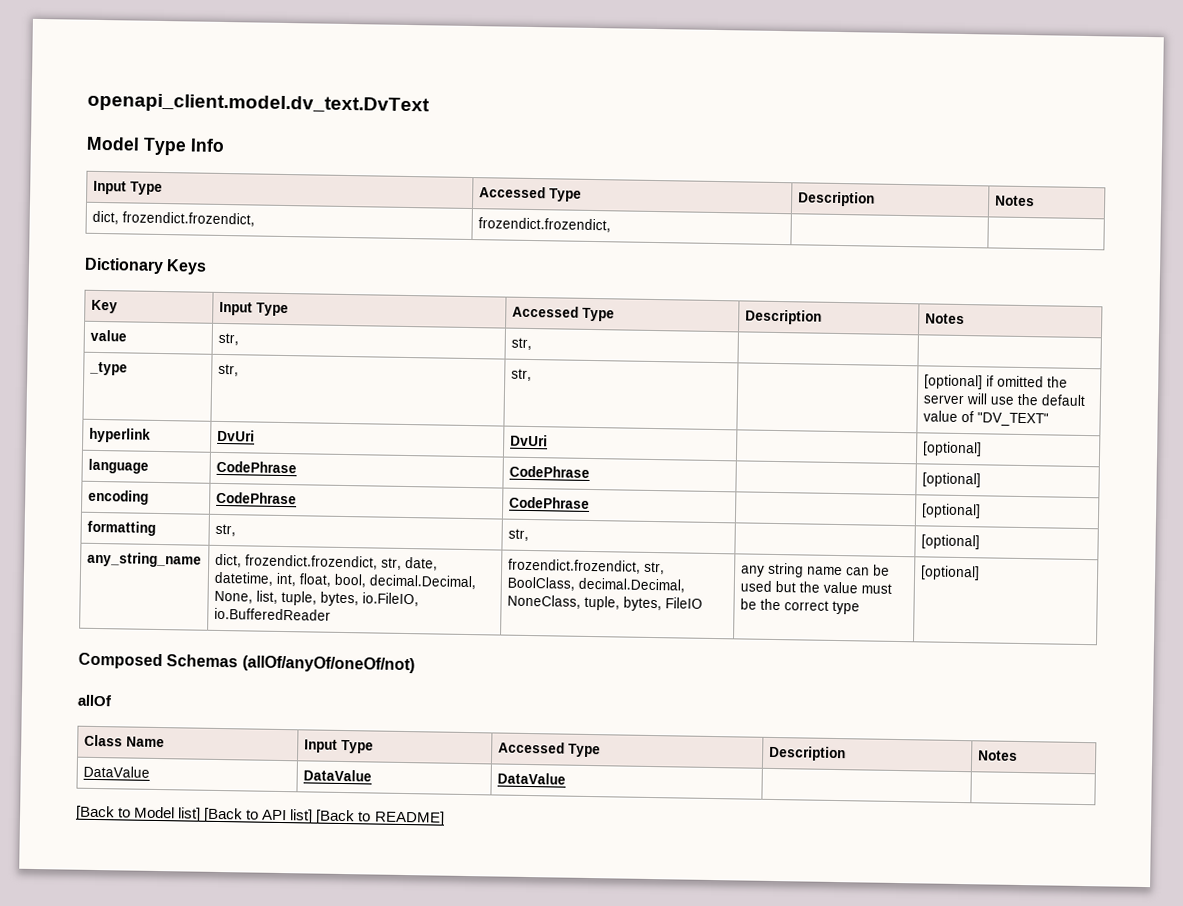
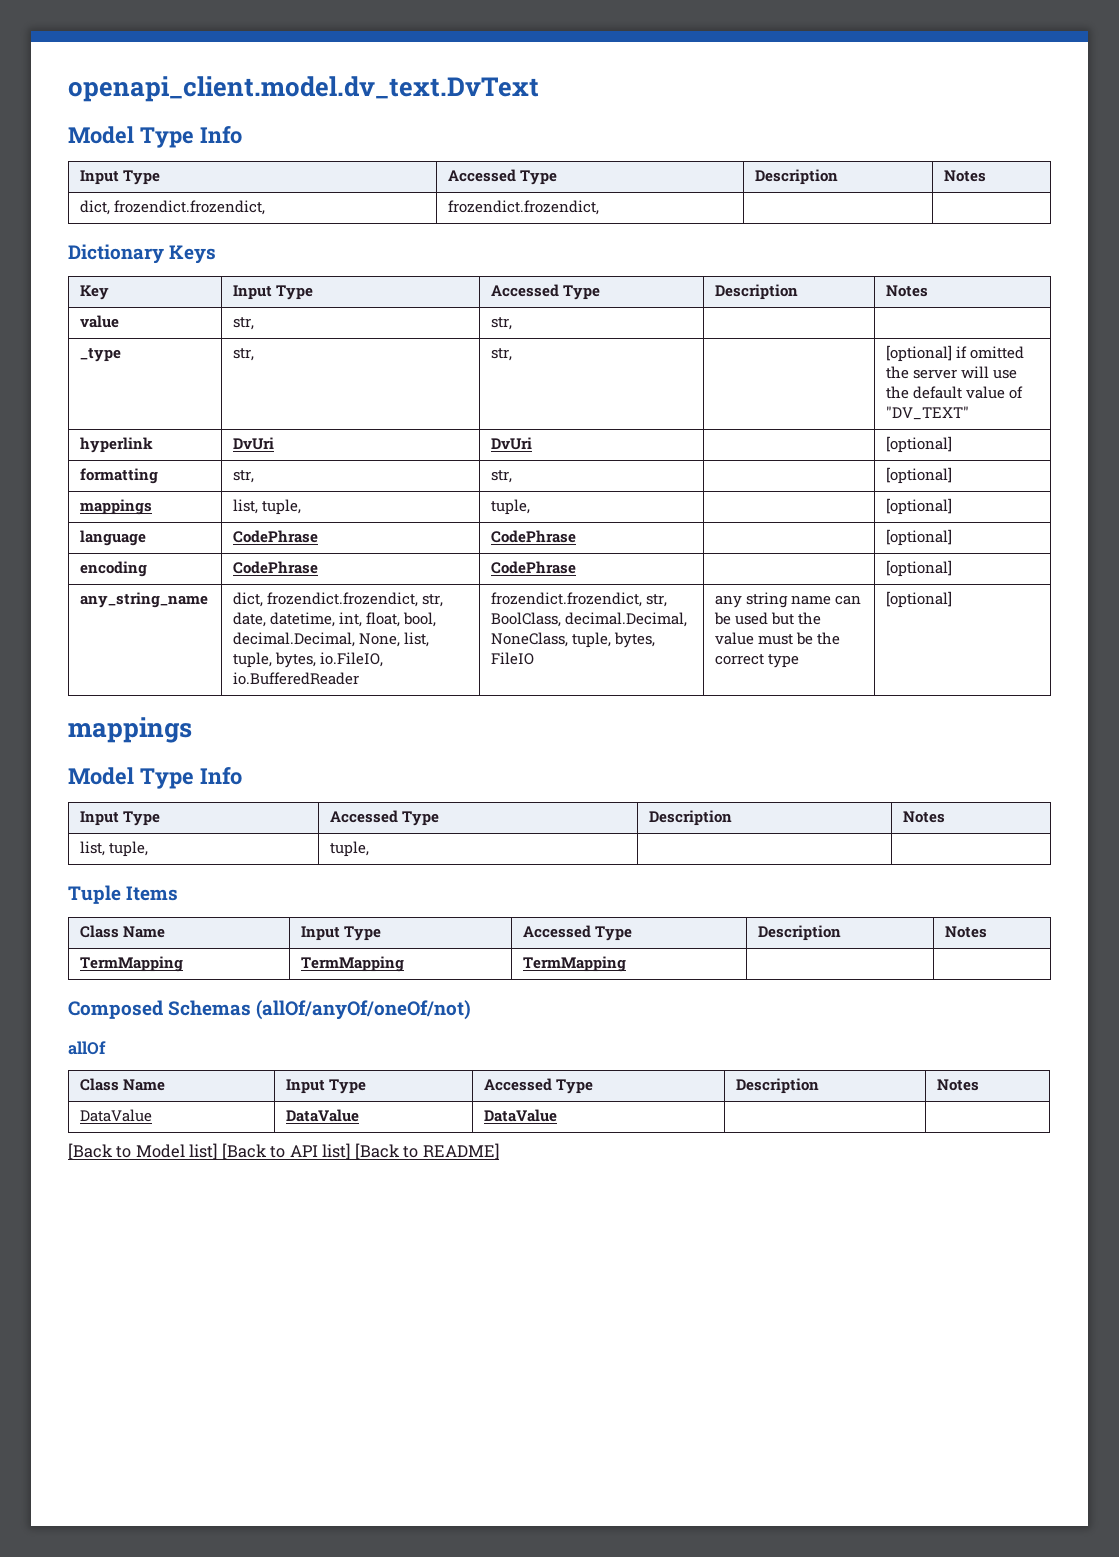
+ formatting | str, | str, | | [optional]
+ mappings | list, tuple, | tuple, | | [optional]
- formatting | str, | str, | | [optional]
  any_string_name | dict, frozendict.frozendict, str, date, datetime, int, float, bool, decimal.Decimal, None, list, tuple, bytes, io.FileIO, io.BufferedReader | frozendict.frozendict, str, BoolClass, decimal.Decimal, NoneClass, tuple, bytes, FileIO | any string name can be used but the value must be the correct type | [optional]
+ mappings
+ Model Type Info
+ Input Type | Accessed Type | Description | Notes
+ list, tuple, | tuple, | |
+ Tuple Items
+ Class Name | Input Type | Accessed Type | Description | Notes
+ TermMapping | TermMapping | TermMapping | |

